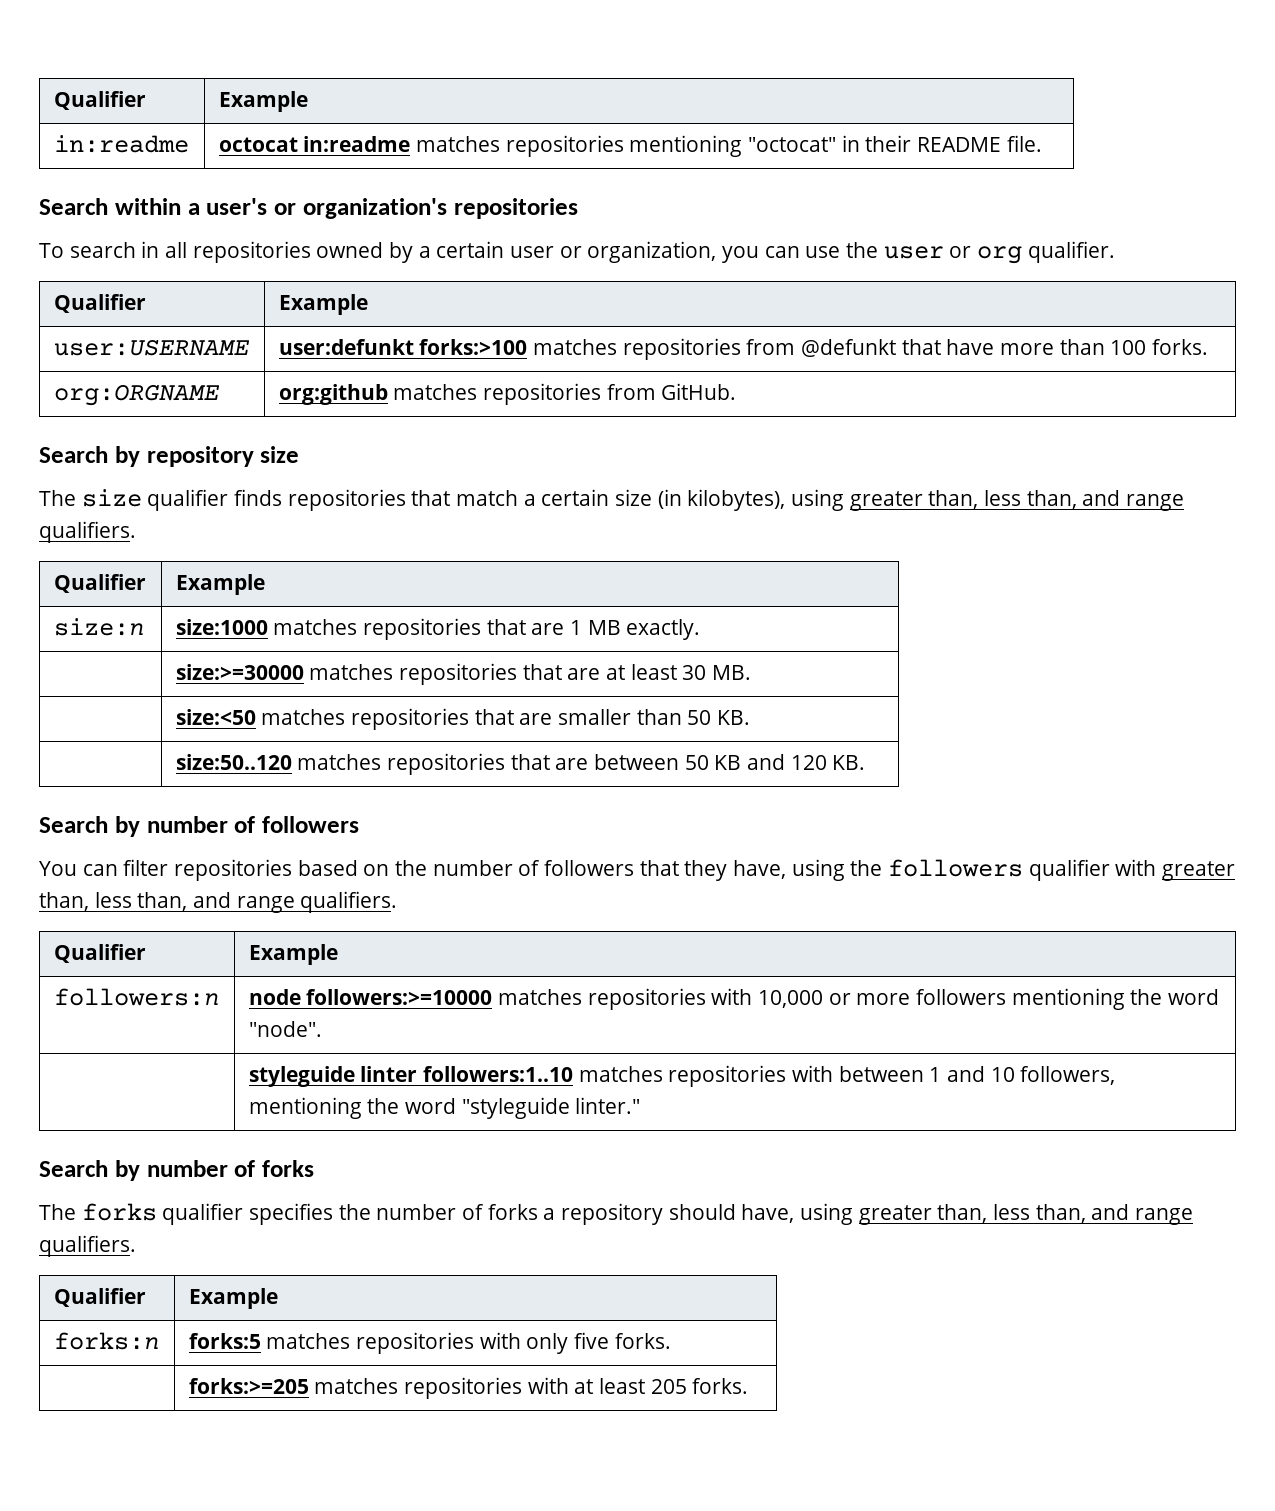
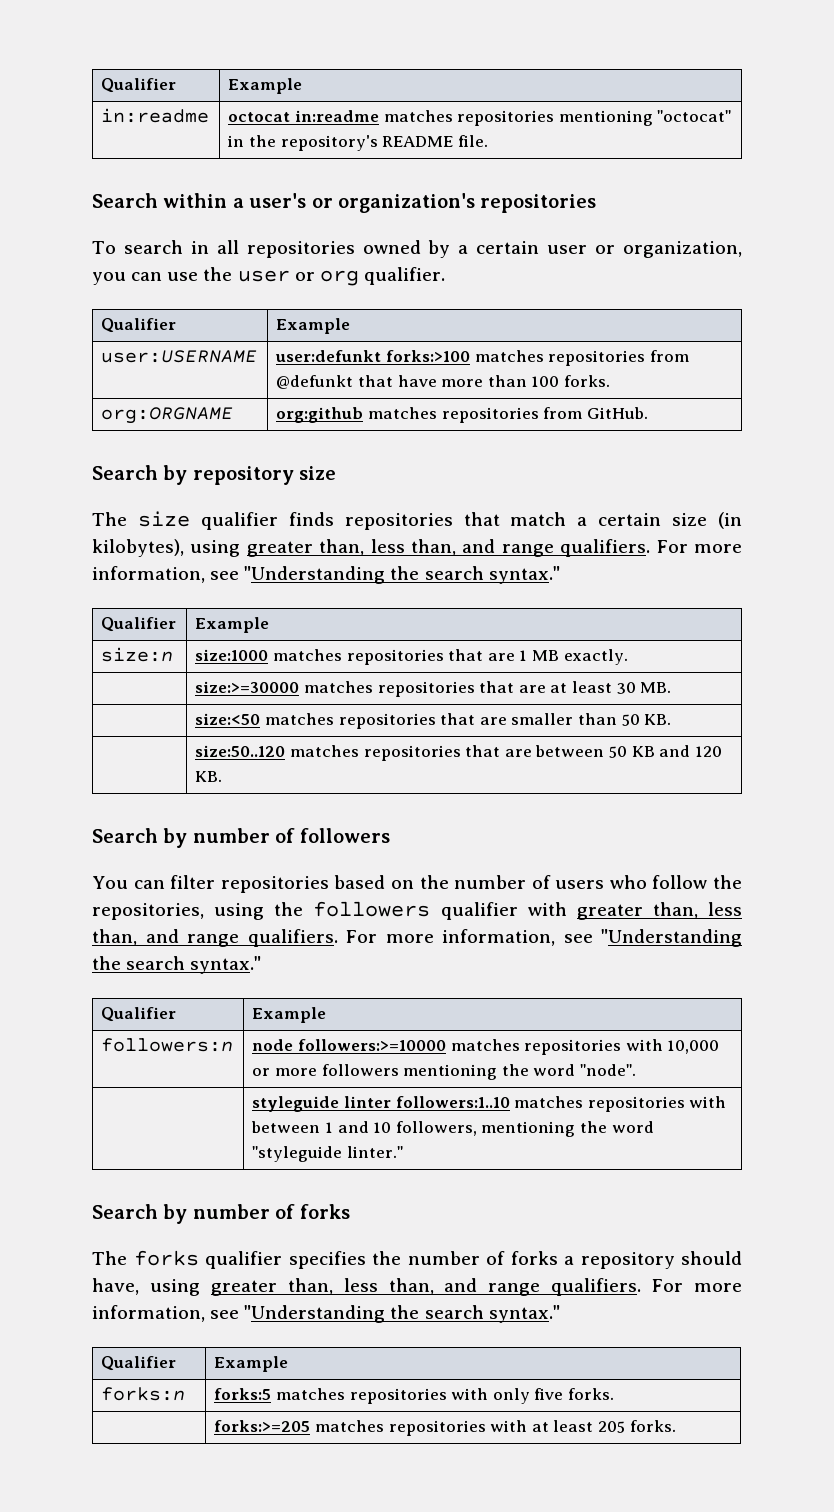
- in:readme | octocat in:readme matches repositories mentioning "octocat" in their README file.
+ in:readme | octocat in:readme matches repositories mentioning "octocat" in the repository's README file.
- The size qualifier finds repositories that match a certain size (in kilobytes), using greater than, less than, and range qualifiers.
+ The size qualifier finds repositories that match a certain size (in kilobytes), using greater than, less than, and range qualifiers. For more information, see "Understanding the search syntax."
- You can filter repositories based on the number of followers that they have, using the followers qualifier with greater than, less than, and range qualifiers.
+ You can filter repositories based on the number of users who follow the repositories, using the followers qualifier with greater than, less than, and range qualifiers. For more information, see "Understanding the search syntax."
- The forks qualifier specifies the number of forks a repository should have, using greater than, less than, and range qualifiers.
+ The forks qualifier specifies the number of forks a repository should have, using greater than, less than, and range qualifiers. For more information, see "Understanding the search syntax."

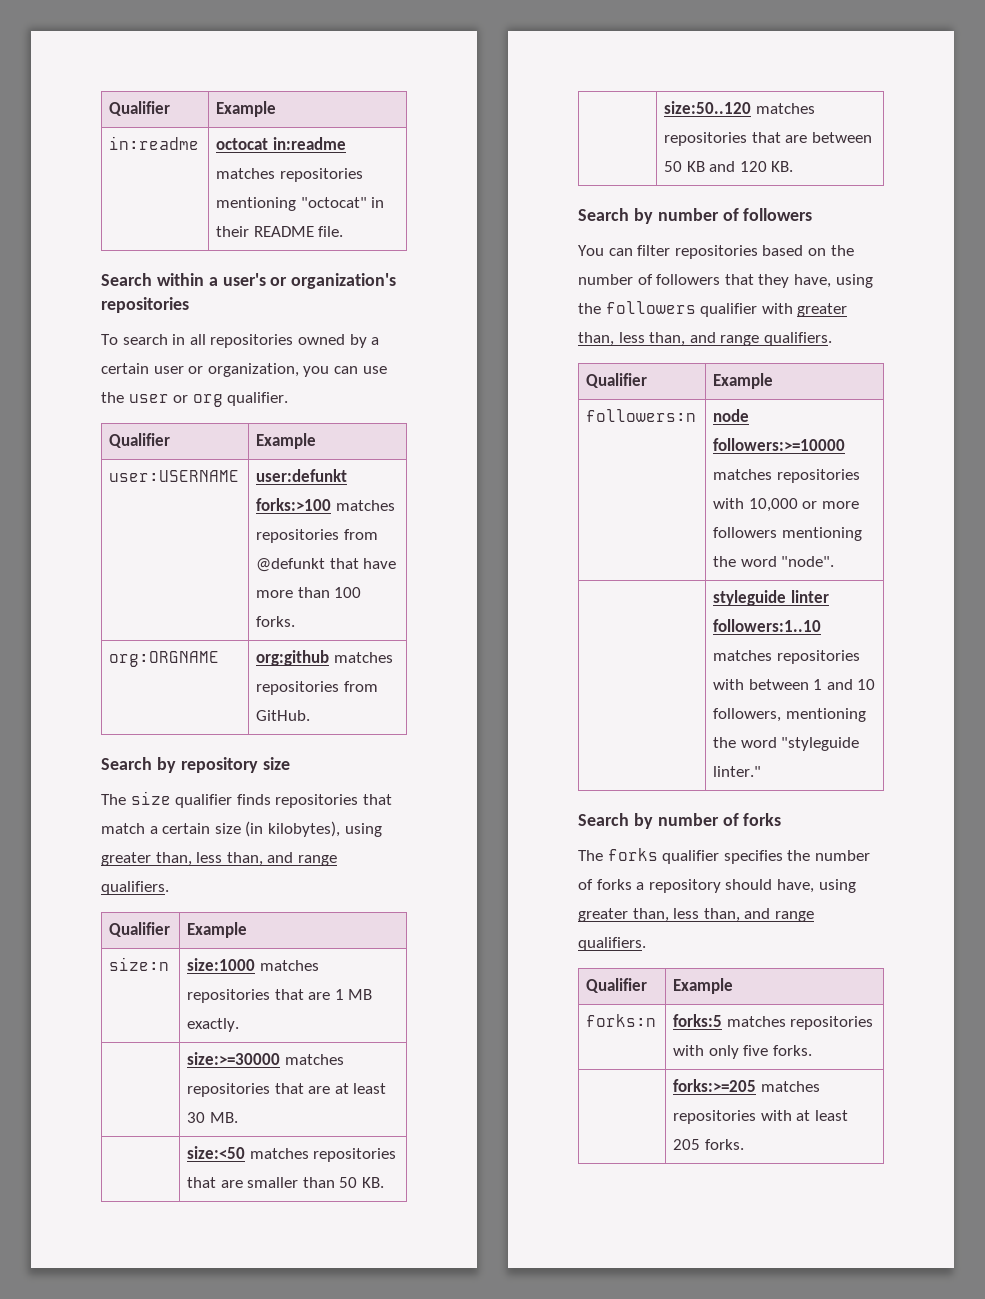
- in:readme | octocat in:readme matches repositories mentioning "octocat" in the repository's README file.
+ in:readme | octocat in:readme matches repositories mentioning "octocat" in their README file.
- The size qualifier finds repositories that match a certain size (in kilobytes), using greater than, less than, and range qualifiers. For more information, see "Understanding the search syntax."
+ The size qualifier finds repositories that match a certain size (in kilobytes), using greater than, less than, and range qualifiers.
- You can filter repositories based on the number of users who follow the repositories, using the followers qualifier with greater than, less than, and range qualifiers. For more information, see "Understanding the search syntax."
+ You can filter repositories based on the number of followers that they have, using the followers qualifier with greater than, less than, and range qualifiers.
- The forks qualifier specifies the number of forks a repository should have, using greater than, less than, and range qualifiers. For more information, see "Understanding the search syntax."
+ The forks qualifier specifies the number of forks a repository should have, using greater than, less than, and range qualifiers.

